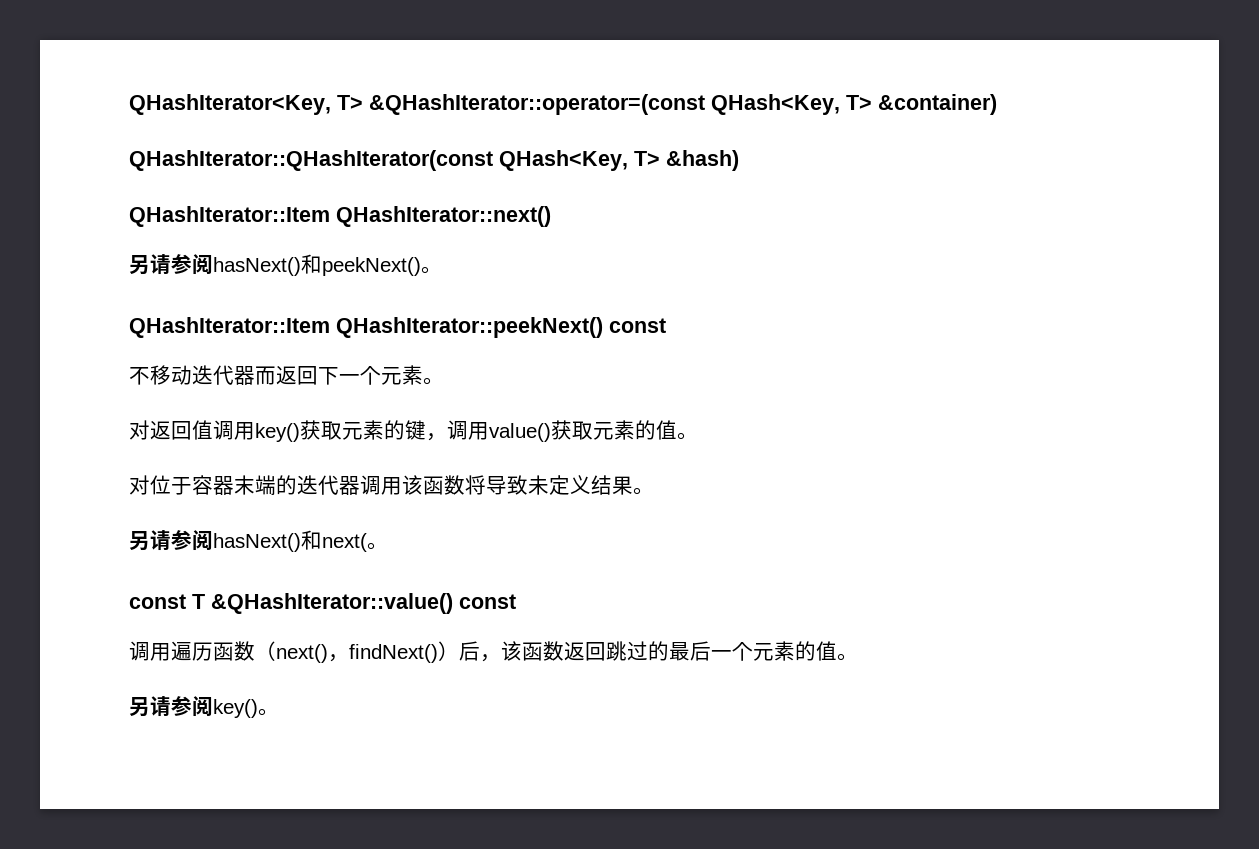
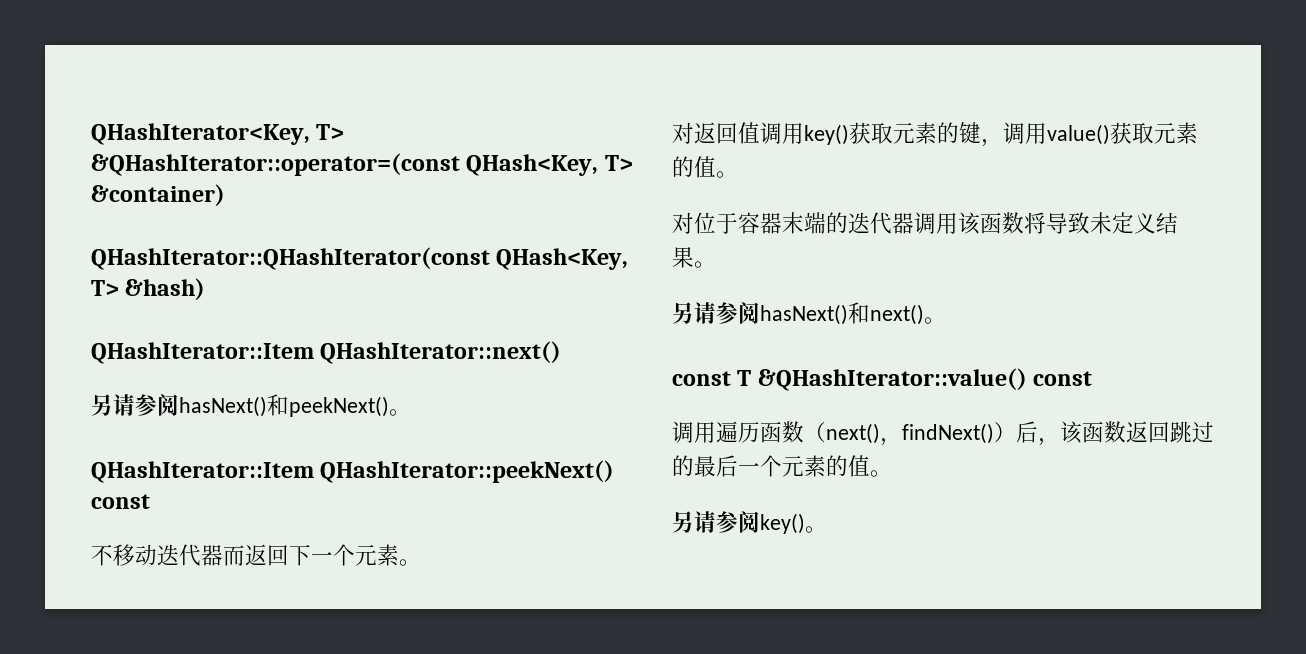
- 另请参阅hasNext()和next(。
+ 另请参阅hasNext()和next()。

